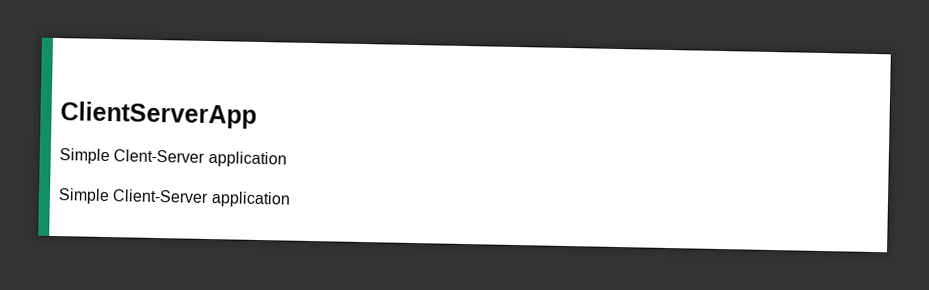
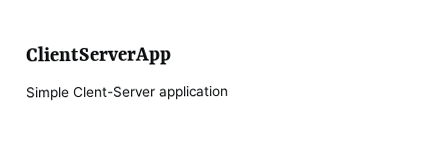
- Simple Client-Server application

